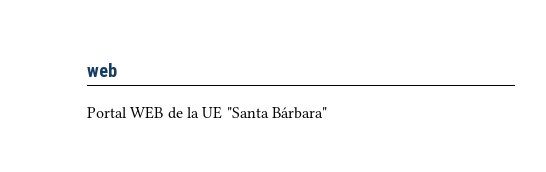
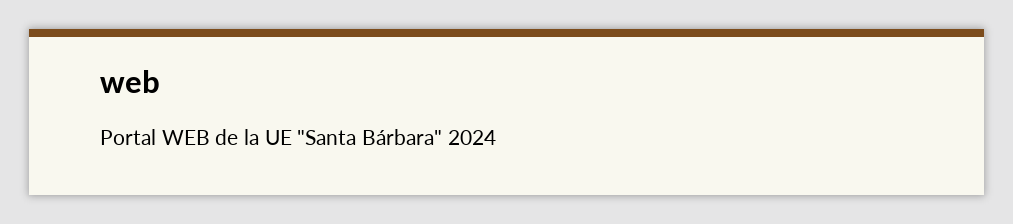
- Portal WEB de la UE "Santa Bárbara"
+ Portal WEB de la UE "Santa Bárbara" 2024

